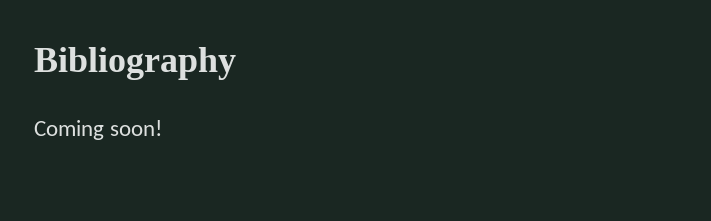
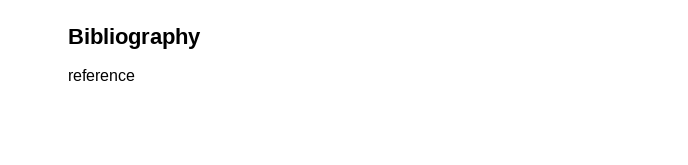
- Coming soon!
+ reference

